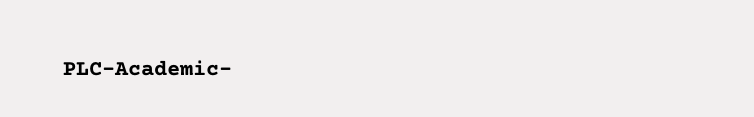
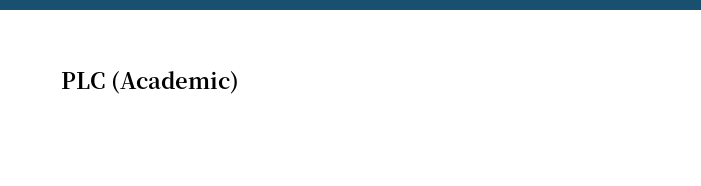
- PLC-Academic-
+ PLC (Academic)

